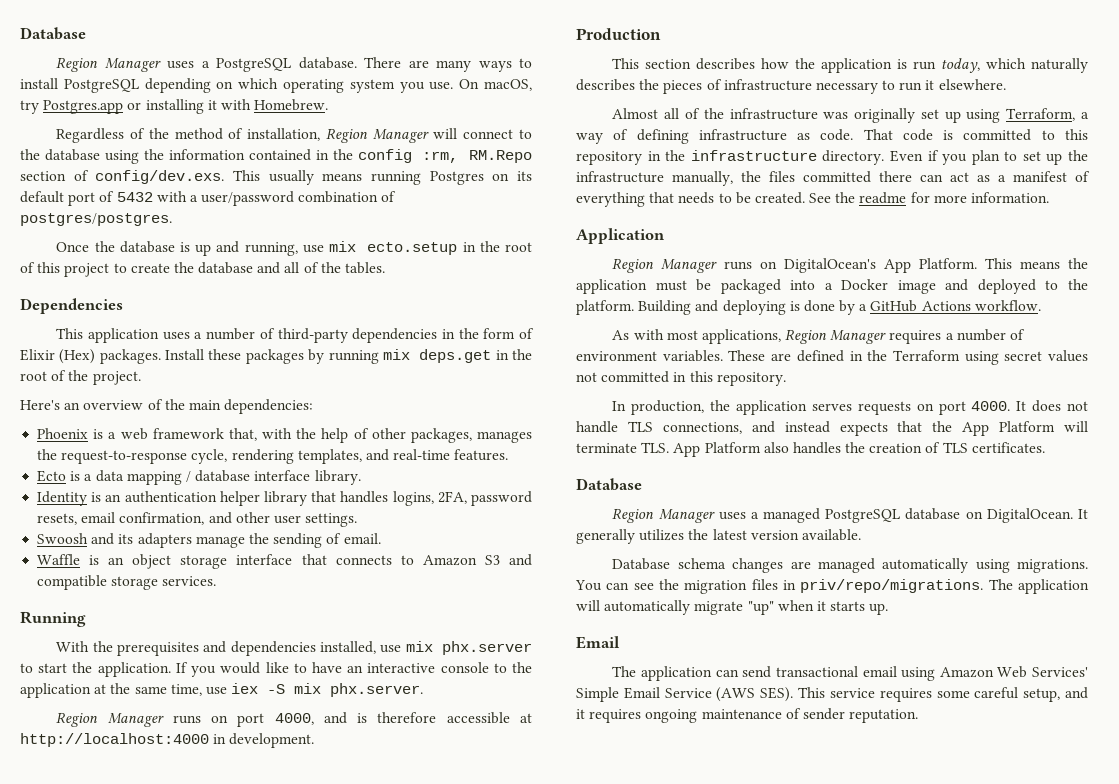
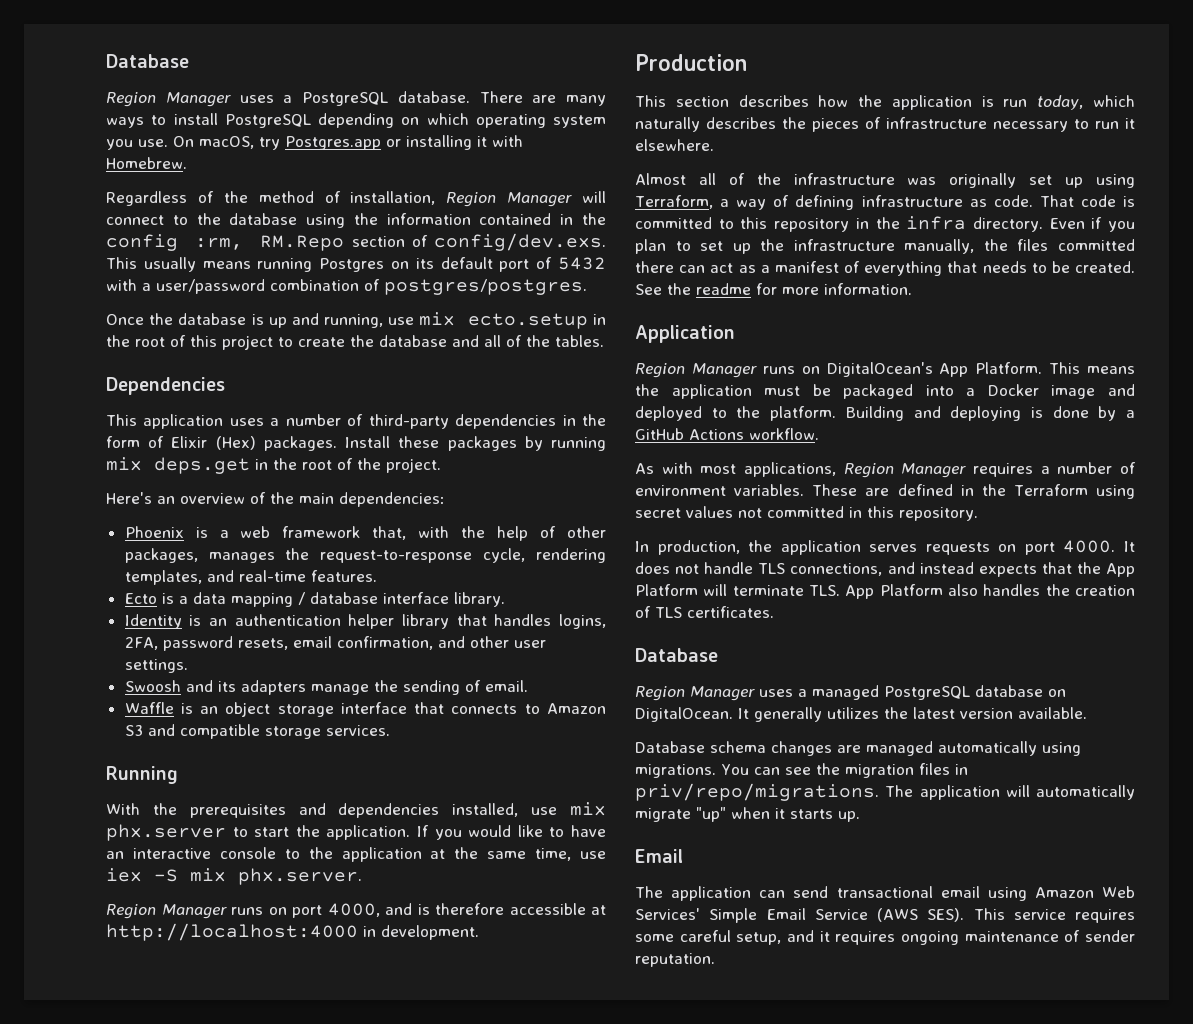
- That code is committed to this repository in the infrastructure directory.
+ That code is committed to this repository in the infra directory.

